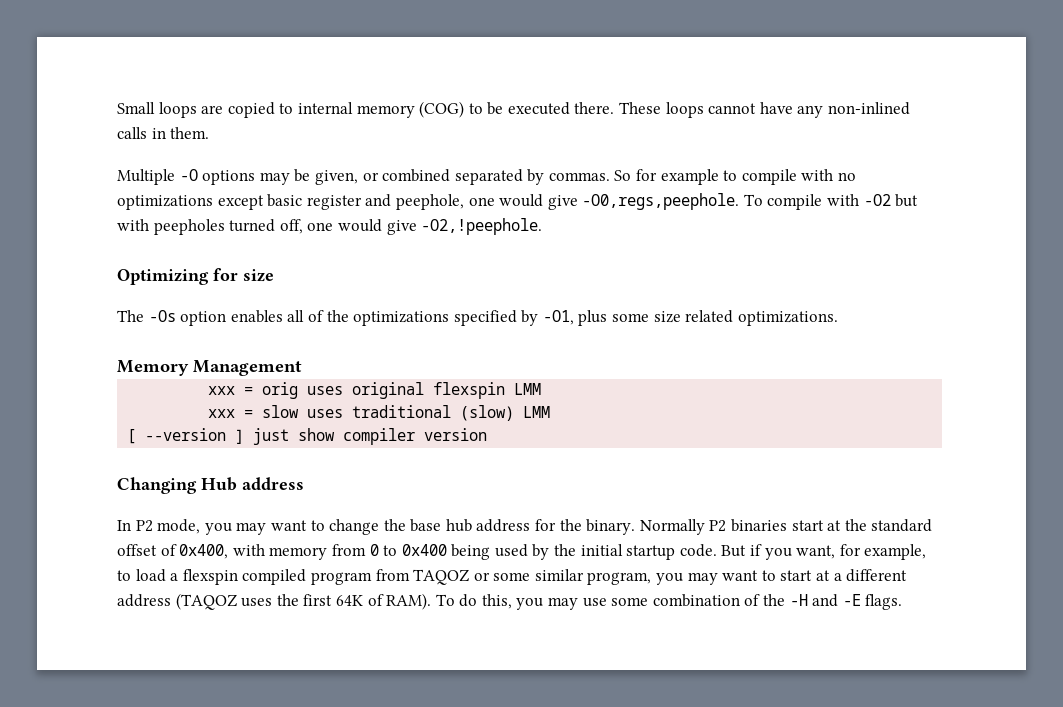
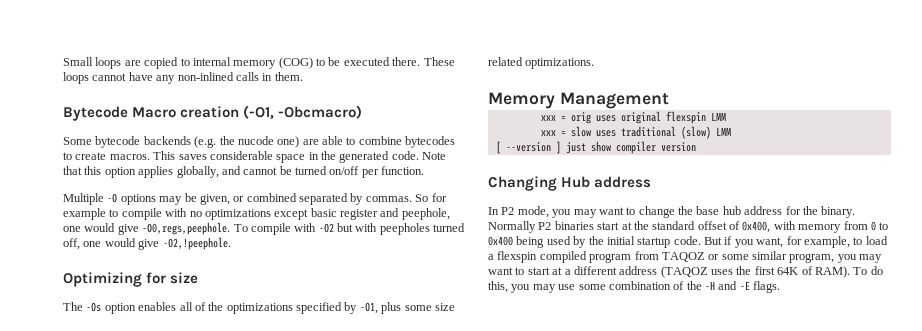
+ Bytecode Macro creation (-O1, -Obcmacro)
+ Some bytecode backends (e.g. the nucode one) are able to combine bytecodes to create macros. This saves considerable space in the generated code. Note that this option applies globally, and cannot be turned on/off per function.

